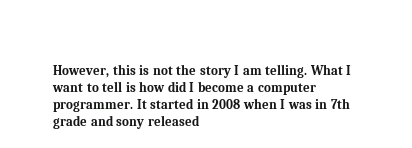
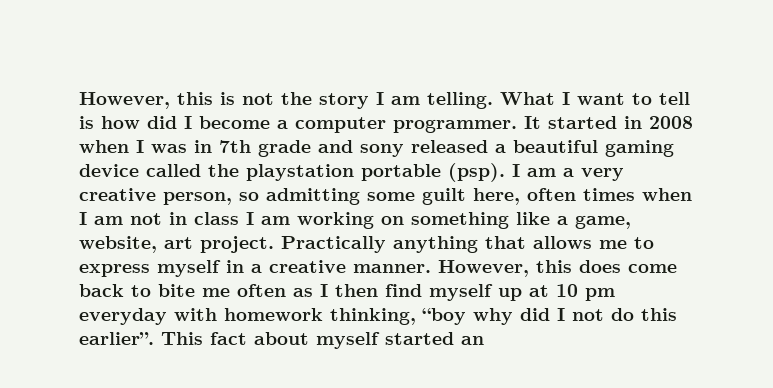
- It started in 2008 when I was in 7th grade and sony released
+ It started in 2008 when I was in 7th grade and sony released a beautiful gaming device called the playstation portable (psp). I am a very creative person, so admitting some guilt here, often times when I am not in class I am working on something like a game, website, art project. Practically anything that allows me to express myself in a creative manner. However, this does come back to bite me often as I then find myself up at 10 pm everyday with homework thinking, “boy why did I not do this earlier”. This fact about myself started an

